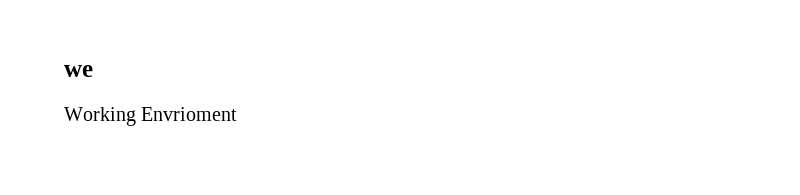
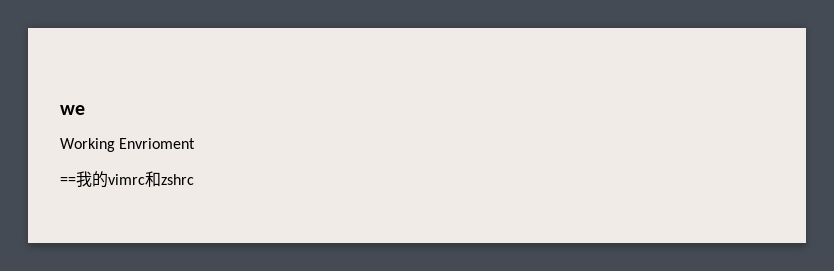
+ ==我的vimrc和zshrc

